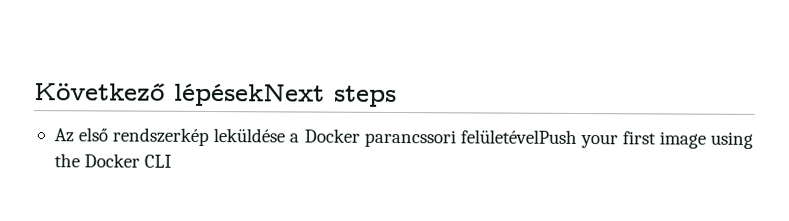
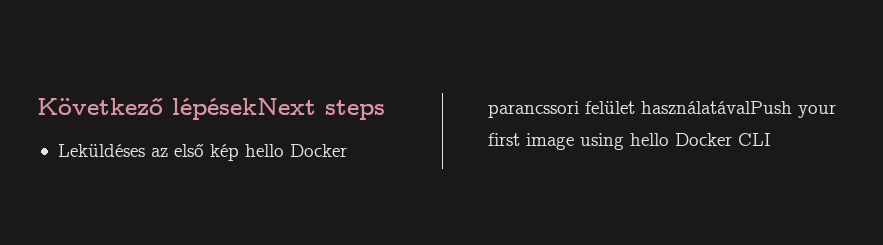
- Az első rendszerkép leküldése a Docker parancssori felületévelPush your first image using the Docker CLI
+ Leküldéses az első kép hello Docker parancssori felület használatávalPush your first image using hello Docker CLI

